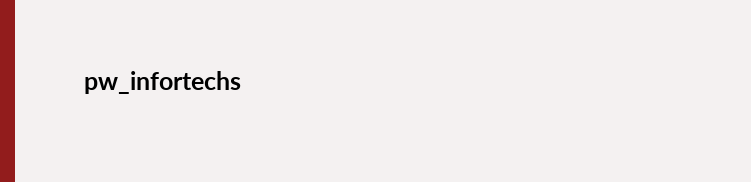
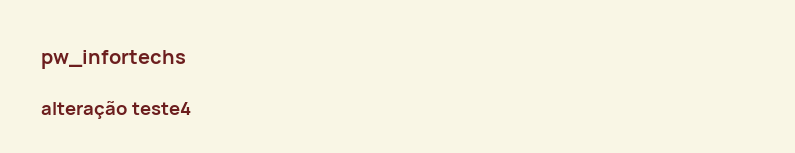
+ alteração teste4

